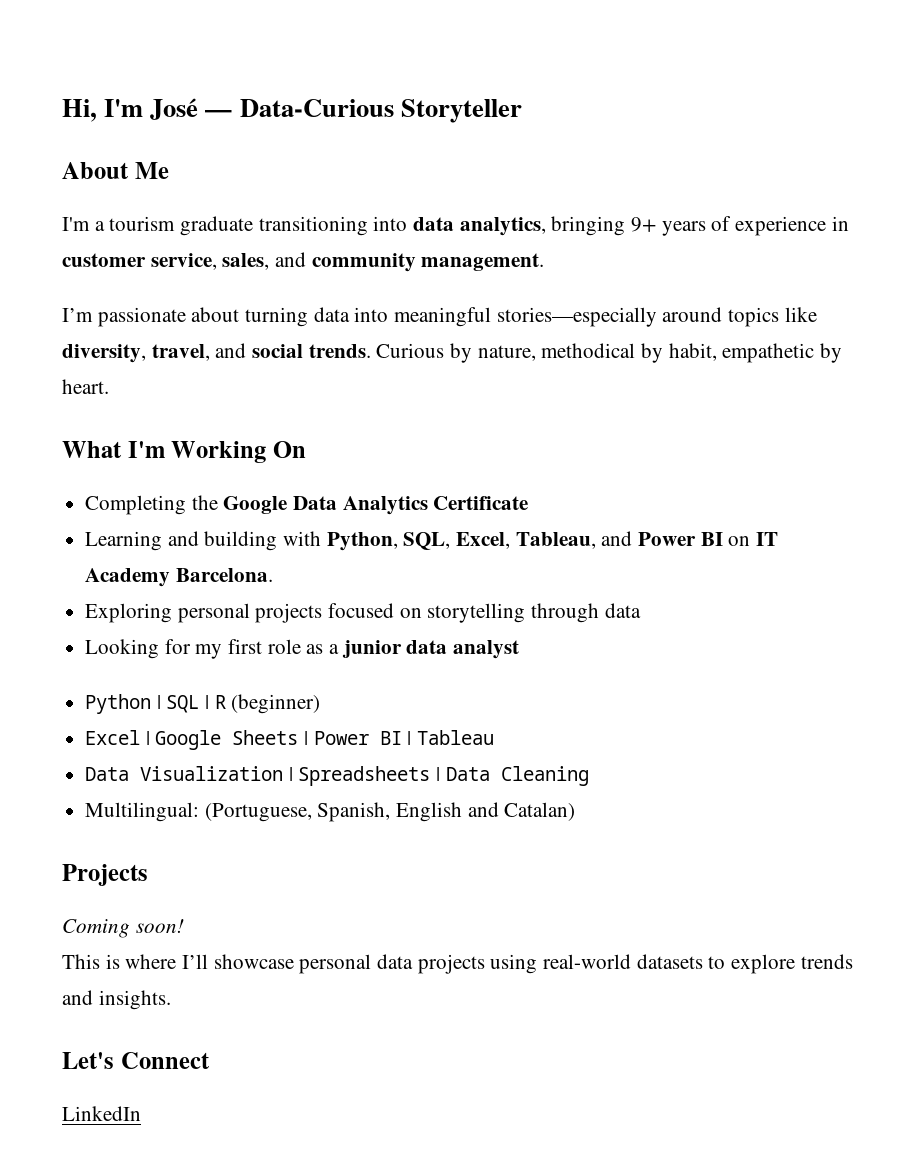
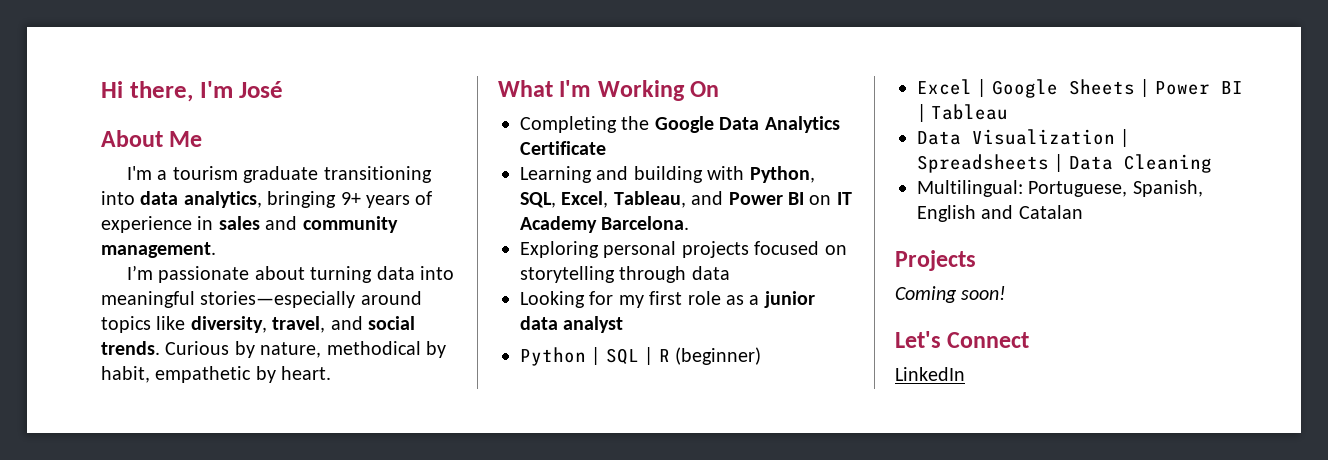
- Hi, I'm José — Data-Curious Storyteller
+ Hi there, I'm José
- I'm a tourism graduate transitioning into data analytics, bringing 9+ years of experience in customer service, sales, and community management.
+ I'm a tourism graduate transitioning into data analytics, bringing 9+ years of experience in sales and community management.
- Multilingual: (Portuguese, Spanish, English and Catalan)
+ Multilingual: Portuguese, Spanish, English and Catalan
- This is where I’ll showcase personal data projects using real-world datasets to explore trends and insights.

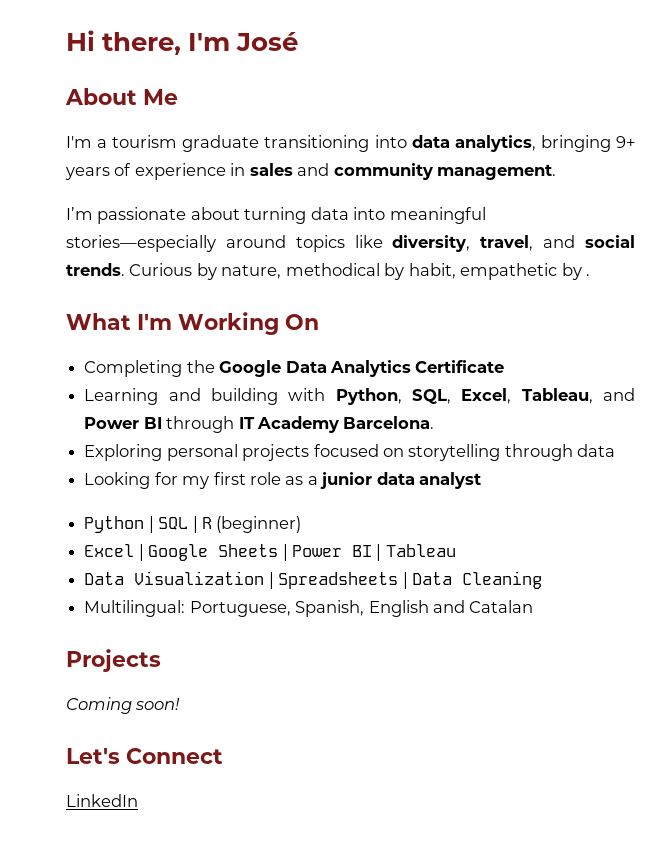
- Curious by nature, methodical by habit, empathetic by heart.
+ Curious by nature, methodical by habit, empathetic by .
- Learning and building with Python, SQL, Excel, Tableau, and Power BI on IT Academy Barcelona.
+ Learning and building with Python, SQL, Excel, Tableau, and Power BI through IT Academy Barcelona.

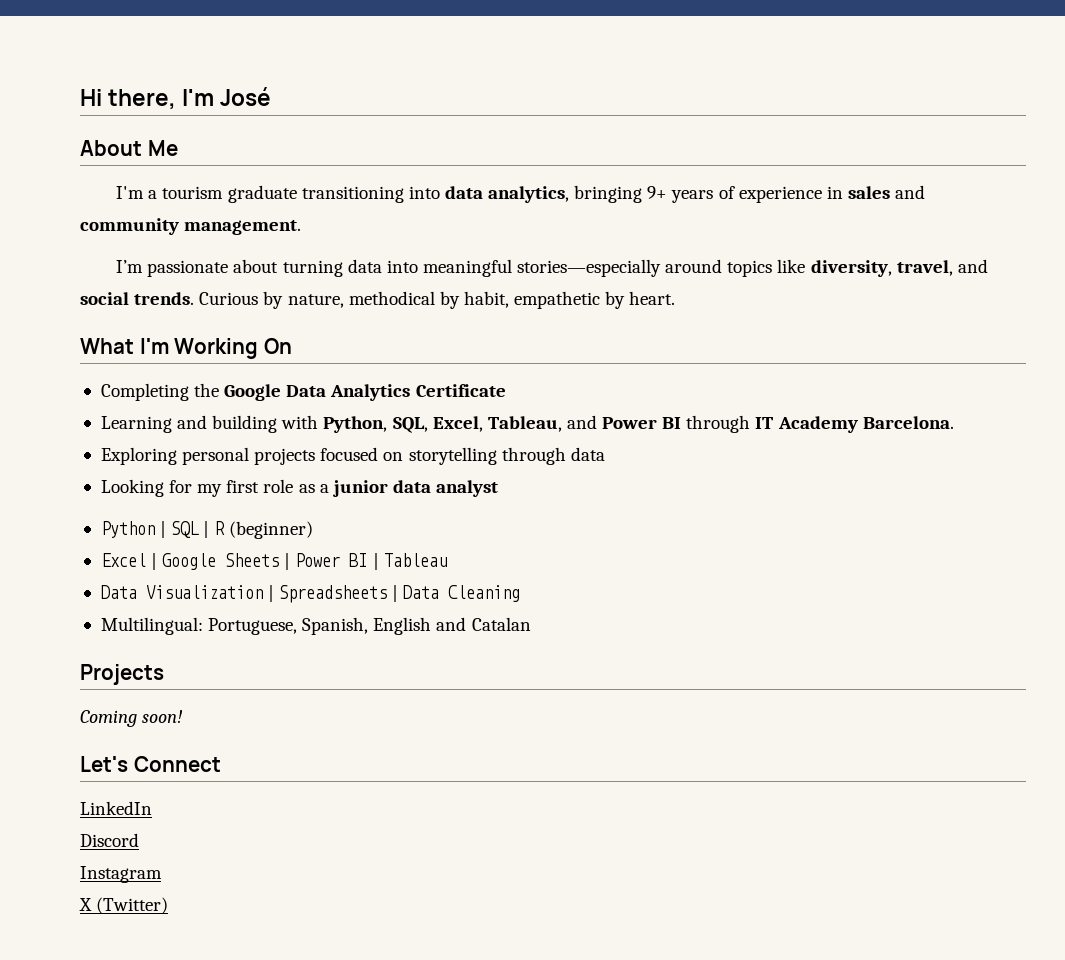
- Curious by nature, methodical by habit, empathetic by .
+ Curious by nature, methodical by habit, empathetic by heart.
+ Discord
+ Instagram
+ X (Twitter)

